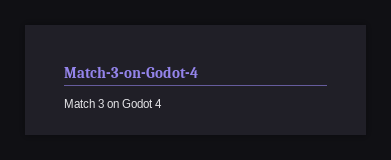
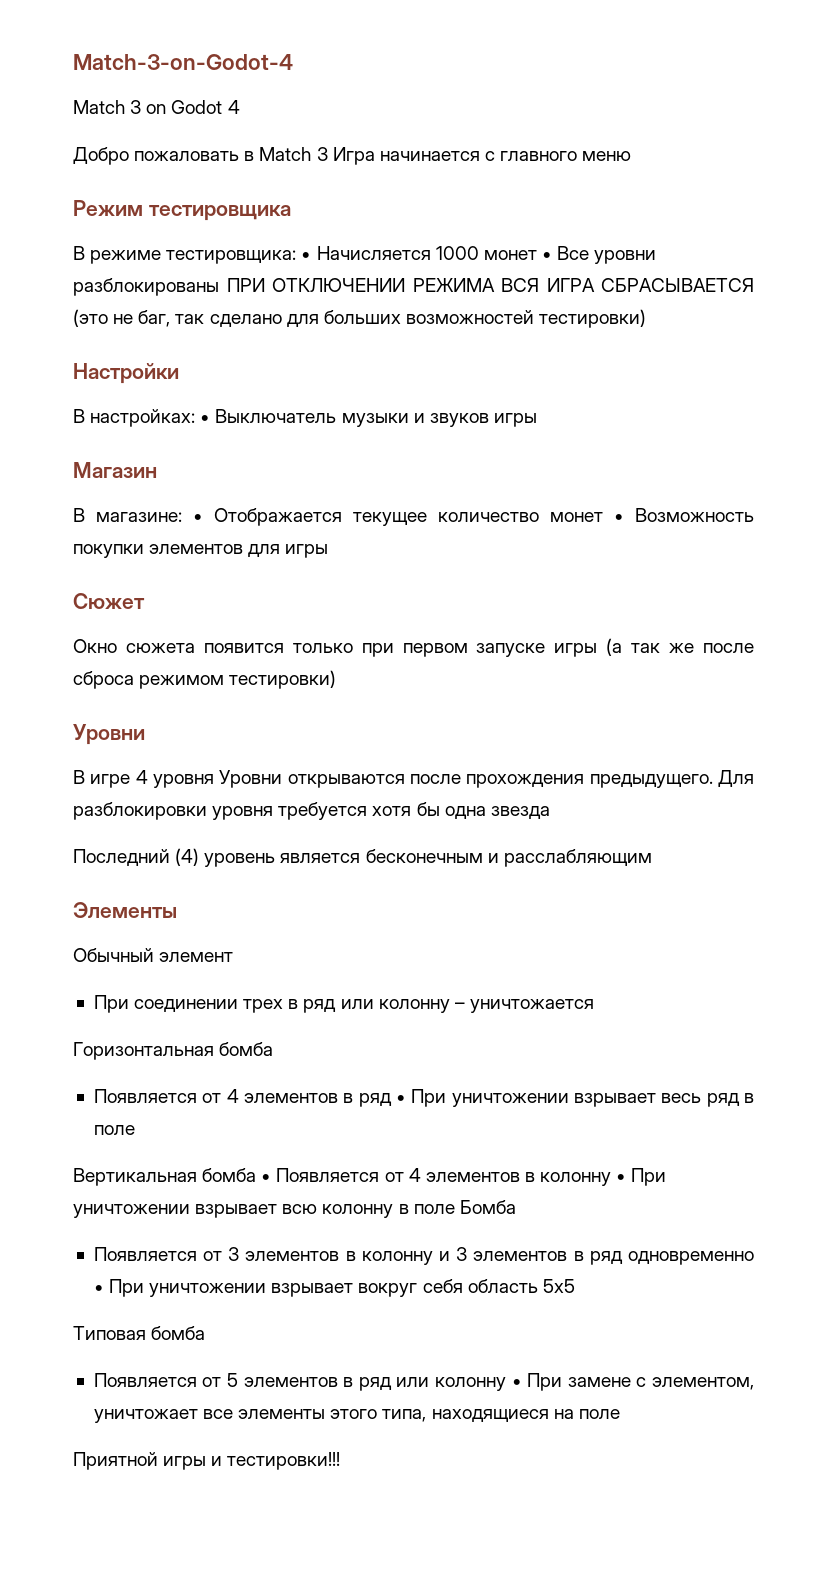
+ Добро пожаловать в Match 3 Игра начинается с главного меню
+ Режим тестировщика
+ В режиме тестировщика: • Начисляется 1000 монет • Все уровни разблокированы ПРИ ОТКЛЮЧЕНИИ РЕЖИМА ВСЯ ИГРА СБРАСЫВАЕТСЯ (это не баг, так сделано для больших возможностей тестировки)
+ Настройки
+ В настройках: • Выключатель музыки и звуков игры
+ Магазин
+ В магазине: • Отображается текущее количество монет • Возможность покупки элементов для игры
+ Сюжет
+ Окно сюжета появится только при первом запуске игры (а так же после сброса режимом тестировки)
+ Уровни
+ В игре 4 уровня Уровни открываются после прохождения предыдущего. Для разблокировки уровня требуется хотя бы одна звезда
+ Последний (4) уровень является бесконечным и расслабляющим
+ Элементы
+ Обычный элемент
+ При соединении трех в ряд или колонну – уничтожается
+ Горизонтальная бомба
+ Появляется от 4 элементов в ряд • При уничтожении взрывает весь ряд в поле
+ Вертикальная бомба • Появляется от 4 элементов в колонну • При уничтожении взрывает всю колонну в поле Бомба
+ Появляется от 3 элементов в колонну и 3 элементов в ряд одновременно • При уничтожении взрывает вокруг себя область 5х5
+ Типовая бомба
+ Появляется от 5 элементов в ряд или колонну • При замене с элементом, уничтожает все элементы этого типа, находящиеся на поле
+ Приятной игры и тестировки!!!

